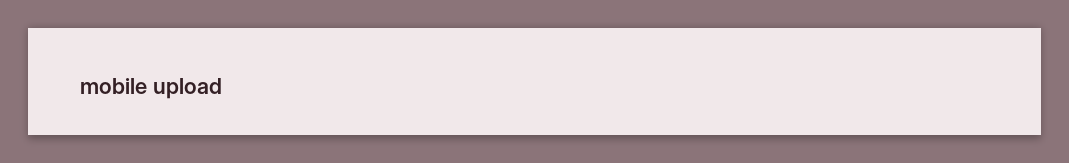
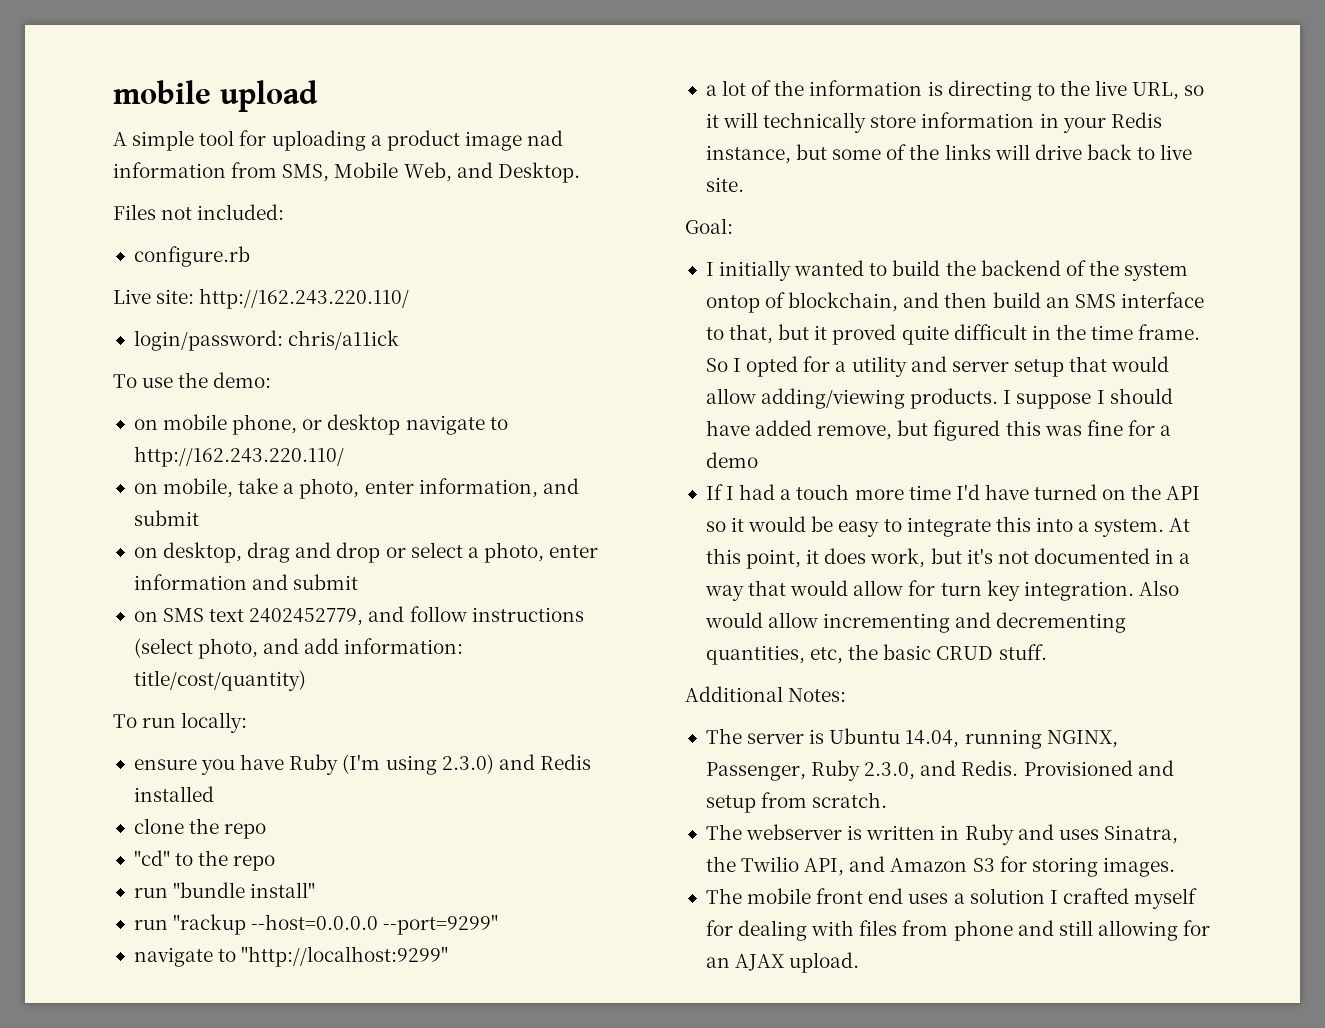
+ A simple tool for uploading a product image nad information from SMS, Mobile Web, and Desktop.
+ Files not included:
+ configure.rb
+ Live site: http://162.243.220.110/
+ login/password: chris/a11ick
+ To use the demo:
+ on mobile phone, or desktop navigate to http://162.243.220.110/
+ on mobile, take a photo, enter information, and submit
+ on desktop, drag and drop or select a photo, enter information and submit
+ on SMS text 2402452779, and follow instructions (select photo, and add information: title/cost/quantity)
+ To run locally:
+ ensure you have Ruby (I'm using 2.3.0) and Redis installed
+ clone the repo
+ "cd" to the repo
+ run "bundle install"
+ run "rackup --host=0.0.0.0 --port=9299"
+ navigate to "http://localhost:9299"
+ a lot of the information is directing to the live URL, so it will technically store information in your Redis instance, but some of the links will drive back to live site.
+ Goal:
+ I initially wanted to build the backend of the system ontop of blockchain, and then build an SMS interface to that, but it proved quite difficult in the time frame. So I opted for a utility and server setup that would allow adding/viewing products. I suppose I should have added remove, but figured this was fine for a demo
+ If I had a touch more time I'd have turned on the API so it would be easy to integrate this into a system. At this point, it does work, but it's not documented in a way that would allow for turn key integration. Also would allow incrementing and decrementing quantities, etc, the basic CRUD stuff.
+ Additional Notes:
+ The server is Ubuntu 14.04, running NGINX, Passenger, Ruby 2.3.0, and Redis. Provisioned and setup from scratch.
+ The webserver is written in Ruby and uses Sinatra, the Twilio API, and Amazon S3 for storing images.
+ The mobile front end uses a solution I crafted myself for dealing with files from phone and still allowing for an AJAX upload.

